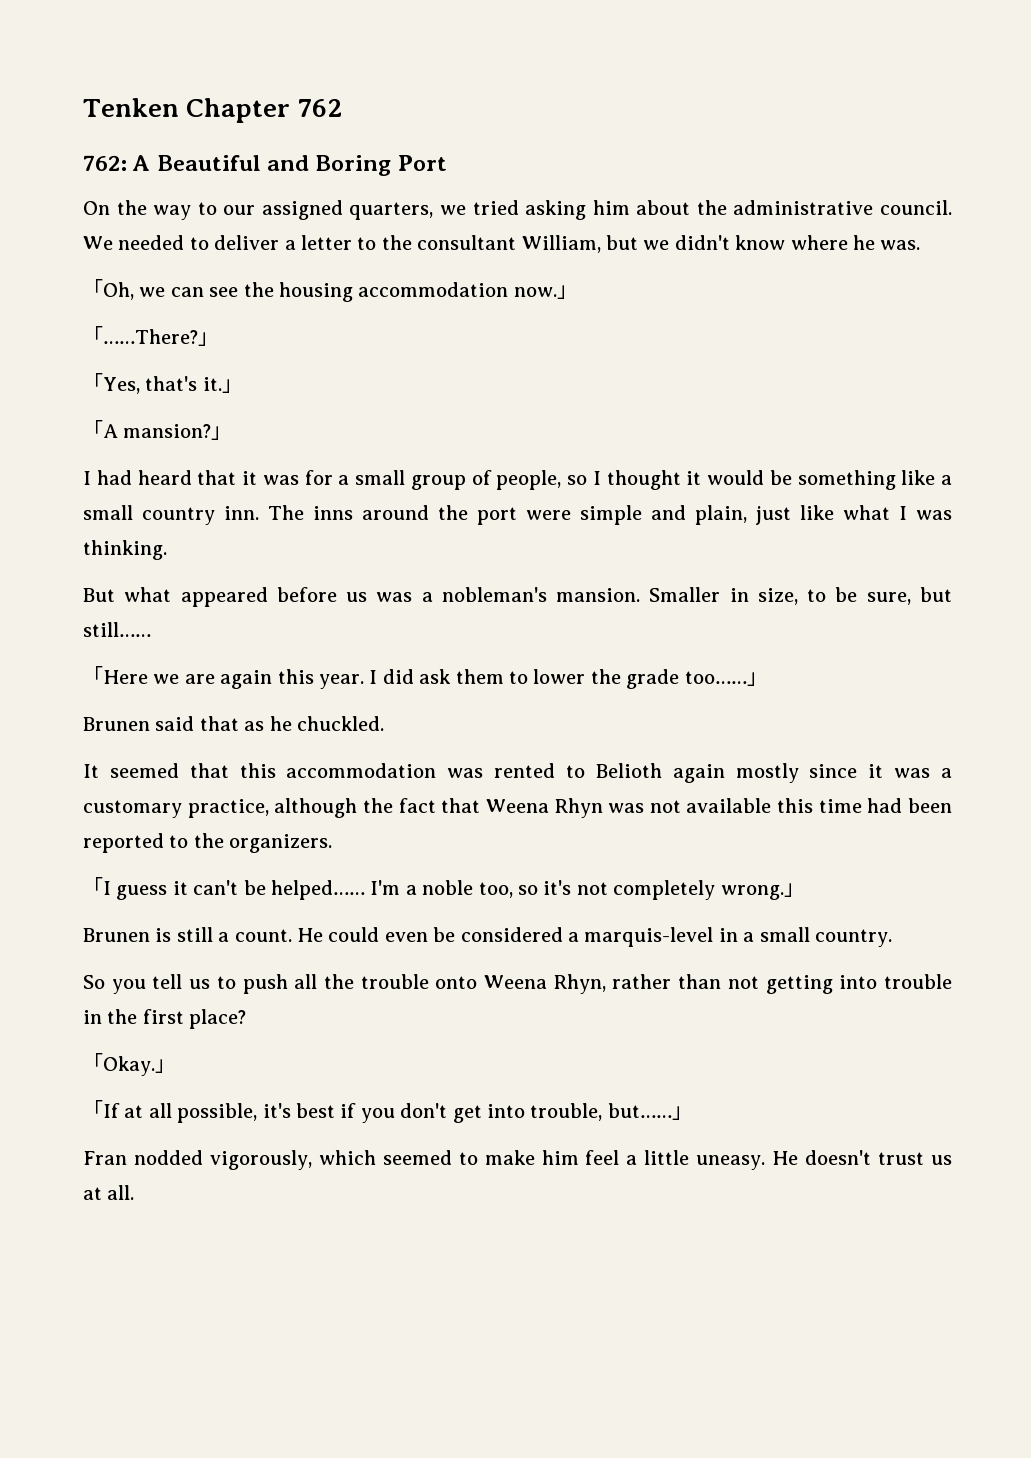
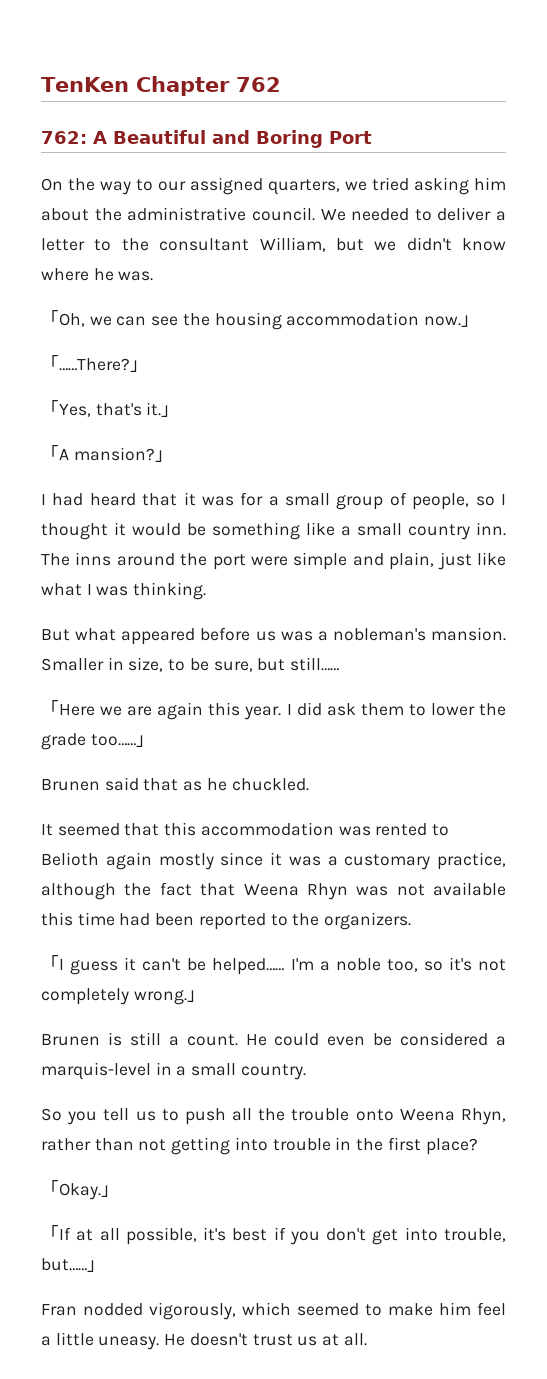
- Tenken Chapter 762
+ TenKen Chapter 762

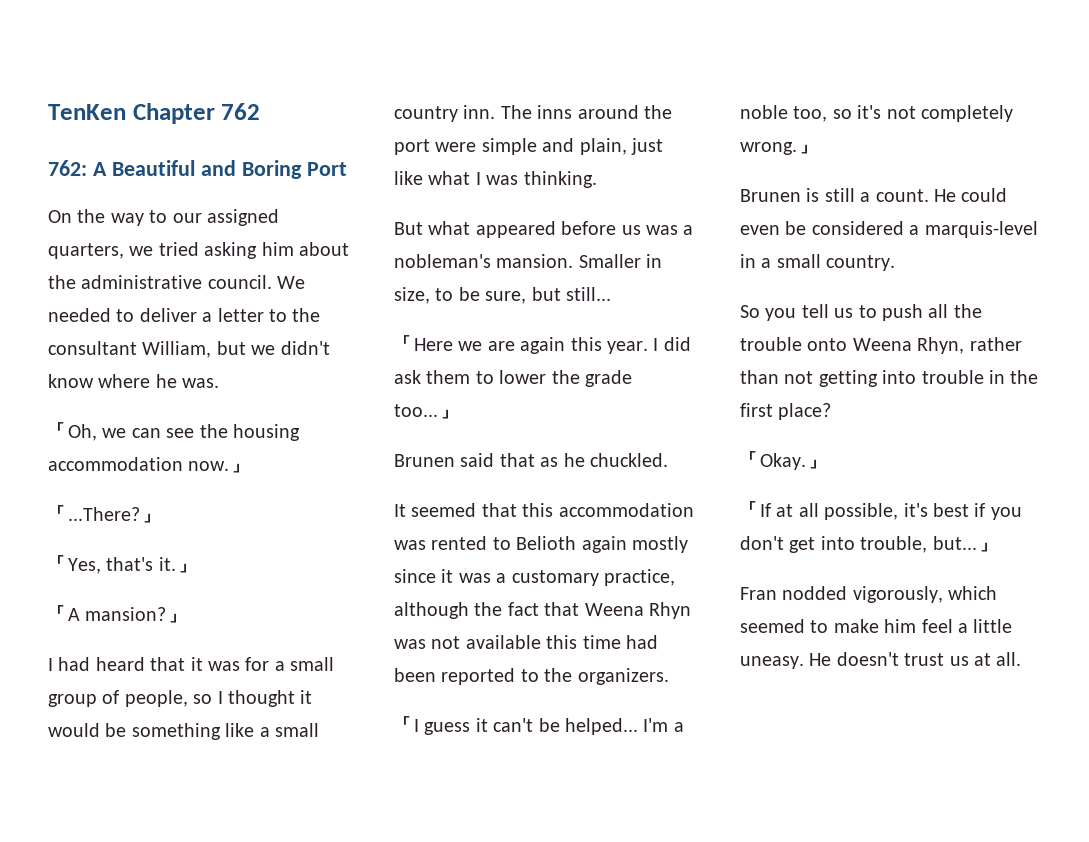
- 「……There?」
+ 「...There?」
- Smaller in size, to be sure, but still……
+ Smaller in size, to be sure, but still...
- I did ask them to lower the grade too……」
+ I did ask them to lower the grade too...」
- 「I guess it can't be helped……
+ 「I guess it can't be helped...
- 「If at all possible, it's best if you don't get into trouble, but……」
+ 「If at all possible, it's best if you don't get into trouble, but...」

